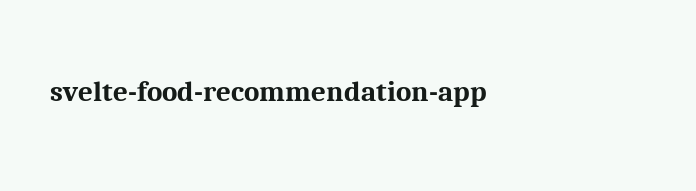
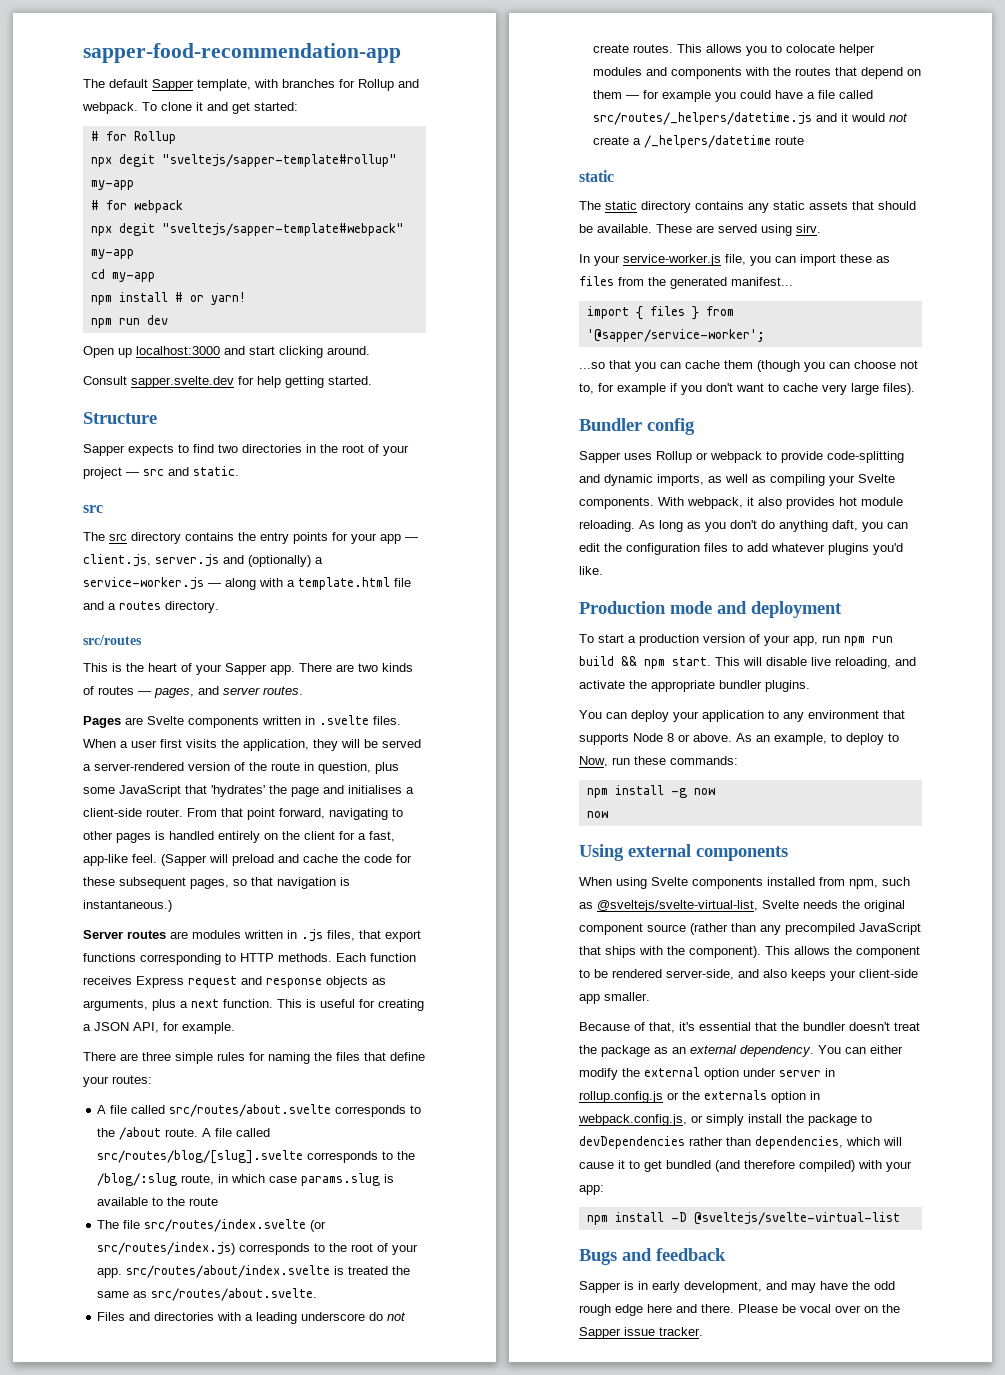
- svelte-food-recommendation-app
+ sapper-food-recommendation-app
+ The default Sapper template, with branches for Rollup and webpack. To clone it and get started:
+ # for Rollup
+ npx degit "sveltejs/sapper-template#rollup" my-app
+ # for webpack
+ npx degit "sveltejs/sapper-template#webpack" my-app
+ cd my-app
+ npm install # or yarn!
+ npm run dev
+ Open up localhost:3000 and start clicking around.
+ Consult sapper.svelte.dev for help getting started.
+ Structure
+ Sapper expects to find two directories in the root of your project — src and static.
+ src
+ The src directory contains the entry points for your app — client.js, server.js and (optionally) a service-worker.js — along with a template.html file and a routes directory.
+ src/routes
+ This is the heart of your Sapper app. There are two kinds of routes — pages, and server routes.
+ Pages are Svelte components written in .svelte files. When a user first visits the application, they will be served a server-rendered version of the route in question, plus some JavaScript that 'hydrates' the page and initialises a client-side router. From that point forward, navigating to other pages is handled entirely on the client for a fast, app-like feel. (Sapper will preload and cache the code for these subsequent pages, so that navigation is instantaneous.)
+ Server routes are modules written in .js files, that export functions corresponding to HTTP methods. Each function receives Express request and response objects as arguments, plus a next function. This is useful for creating a JSON API, for example.
+ There are three simple rules for naming the files that define your routes:
+ A file called src/routes/about.svelte corresponds to the /about route. A file called src/routes/blog/[slug].svelte corresponds to the /blog/:slug route, in which case params.slug is available to the route
+ The file src/routes/index.svelte (or src/routes/index.js) corresponds to the root of your app. src/routes/about/index.svelte is treated the same as src/routes/about.svelte.
+ Files and directories with a leading underscore do not create routes. This allows you to colocate helper modules and components with the routes that depend on them — for example you could have a file called src/routes/_helpers/datetime.js and it would not create a /_helpers/datetime route
+ static
+ The static directory contains any static assets that should be available. These are served using sirv.
+ In your service-worker.js file, you can import these as files from the generated manifest...
+ import { files } from '@sapper/service-worker';
+ ...so that you can cache them (though you can choose not to, for example if you don't want to cache very large files).
+ Bundler config
+ Sapper uses Rollup or webpack to provide code-splitting and dynamic imports, as well as compiling your Svelte components. With webpack, it also provides hot module reloading. As long as you don't do anything daft, you can edit the configuration files to add whatever plugins you'd like.
+ Production mode and deployment
+ To start a production version of your app, run npm run build && npm start. This will disable live reloading, and activate the appropriate bundler plugins.
+ You can deploy your application to any environment that supports Node 8 or above. As an example, to deploy to Now, run these commands:
+ npm install -g now
+ now
+ Using external components
+ When using Svelte components installed from npm, such as @sveltejs/svelte-virtual-list, Svelte needs the original component source (rather than any precompiled JavaScript that ships with the component). This allows the component to be rendered server-side, and also keeps your client-side app smaller.
+ Because of that, it's essential that the bundler doesn't treat the package as an external dependency. You can either modify the external option under server in rollup.config.js or the externals option in webpack.config.js, or simply install the package to devDependencies rather than dependencies, which will cause it to get bundled (and therefore compiled) with your app:
+ npm install -D @sveltejs/svelte-virtual-list
+ Bugs and feedback
+ Sapper is in early development, and may have the odd rough edge here and there. Please be vocal over on the Sapper issue tracker.

